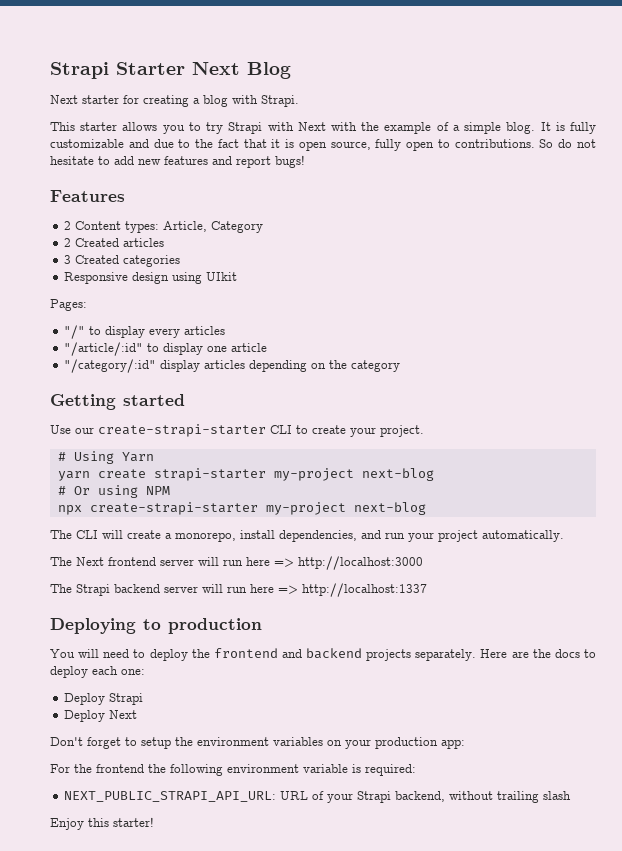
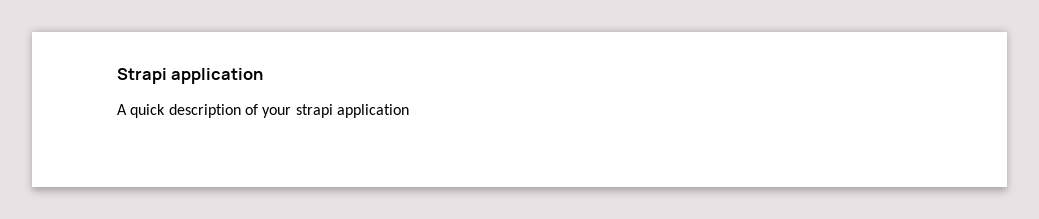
- Strapi Starter Next Blog
- Next starter for creating a blog with Strapi.
- This starter allows you to try Strapi with Next with the example of a simple blog. It is fully customizable and due to the fact that it is open source, fully open to contributions. So do not hesitate to add new features and report bugs!
- Features
- 2 Content types: Article, Category
- 2 Created articles
- 3 Created categories
- Responsive design using UIkit
- Pages:
- "/" to display every articles
- "/article/:id" to display one article
- "/category/:id" display articles depending on the category
- Getting started
- Use our create-strapi-starter CLI to create your project.
- # Using Yarn
- yarn create strapi-starter my-project next-blog
- # Or using NPM
- npx create-strapi-starter my-project next-blog
- The CLI will create a monorepo, install dependencies, and run your project automatically.
- The Next frontend server will run here => http://localhost:3000
- The Strapi backend server will run here => http://localhost:1337
- Deploying to production
- You will need to deploy the frontend and backend projects separately. Here are the docs to deploy each one:
- Deploy Strapi
- Deploy Next
- Don't forget to setup the environment variables on your production app:
- For the frontend the following environment variable is required:
- NEXT_PUBLIC_STRAPI_API_URL: URL of your Strapi backend, without trailing slash
- Enjoy this starter!
+ Strapi application
+ A quick description of your strapi application

